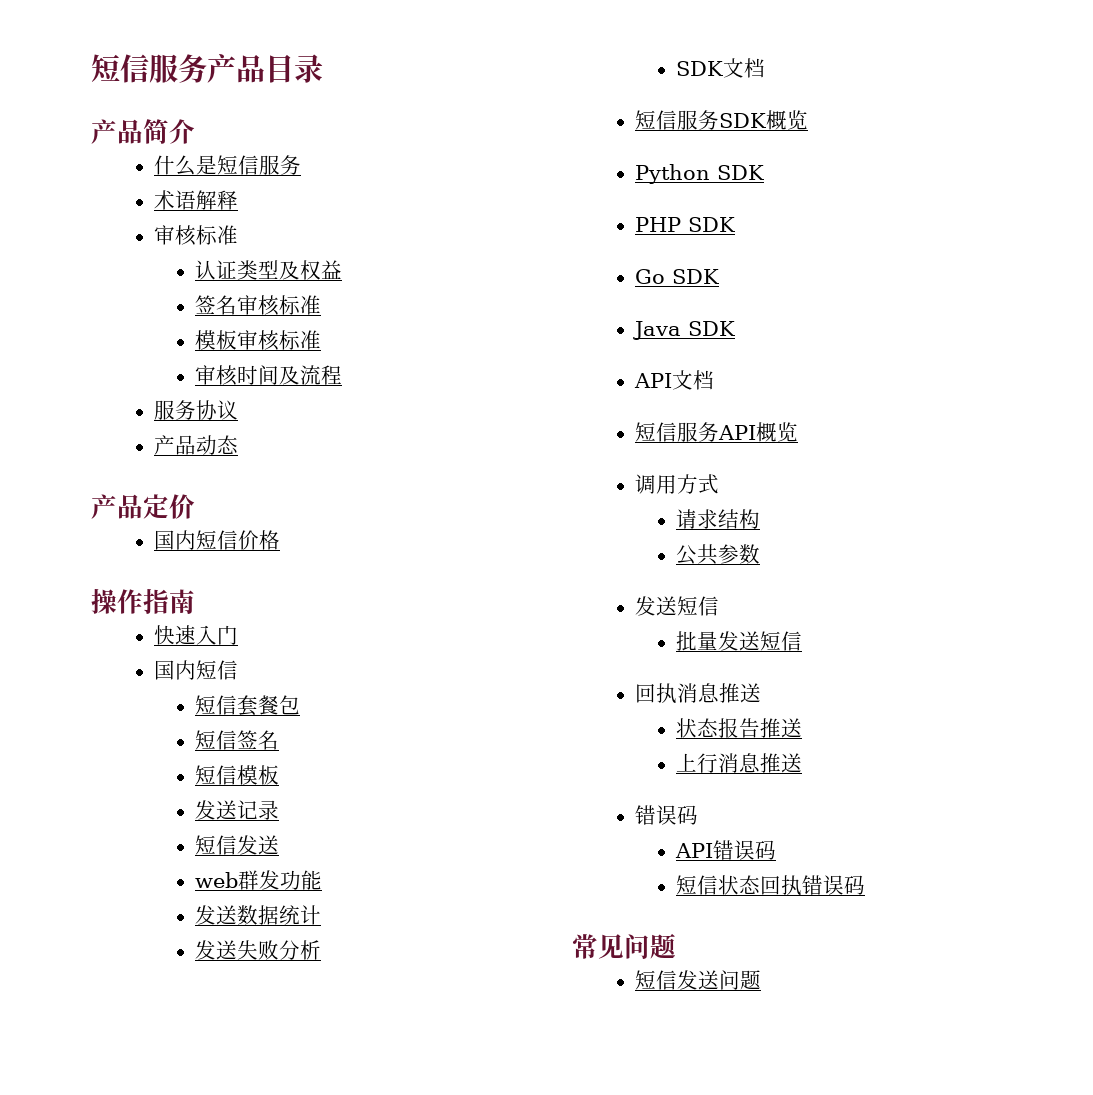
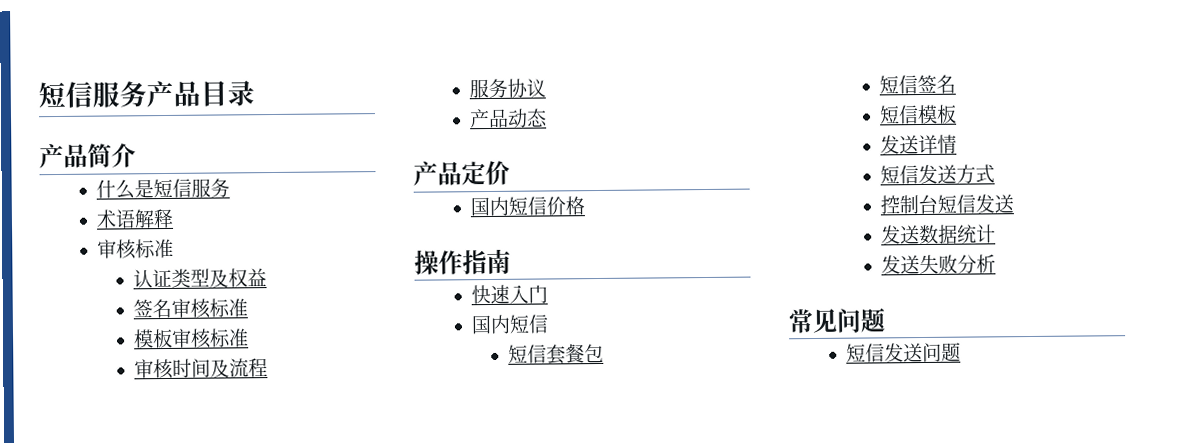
- 发送记录
- 短信发送
- web群发功能
+ 发送详情
+ 短信发送方式
+ 控制台短信发送
- SDK文档
- 短信服务SDK概览
- Python SDK
- PHP SDK
- Go SDK
- Java SDK
- API文档
- 短信服务API概览
- 调用方式
- 请求结构
- 公共参数
- 发送短信
- 批量发送短信
- 回执消息推送
- 状态报告推送
- 上行消息推送
- 错误码
- API错误码
- 短信状态回执错误码

